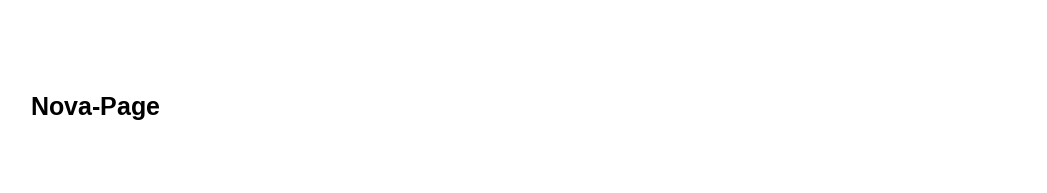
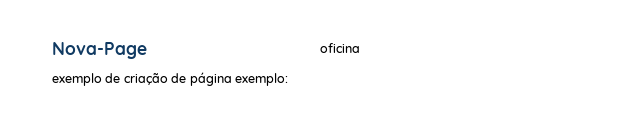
+ exemplo de criação de página exemplo: oficina

